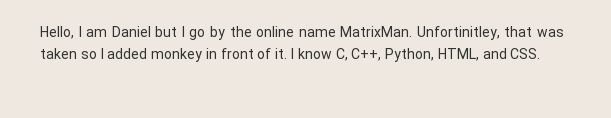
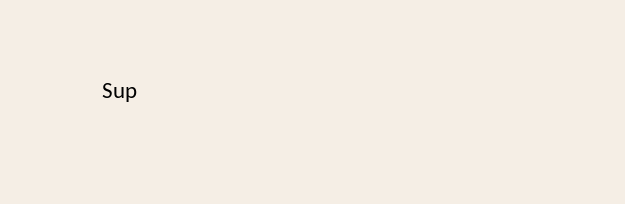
- Hello, I am Daniel but I go by the online name MatrixMan. Unfortinitley, that was taken so I added monkey in front of it. I know C, C++, Python, HTML, and CSS.
+ Sup

